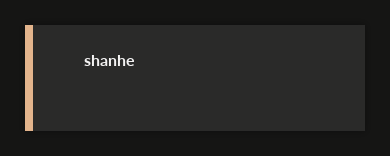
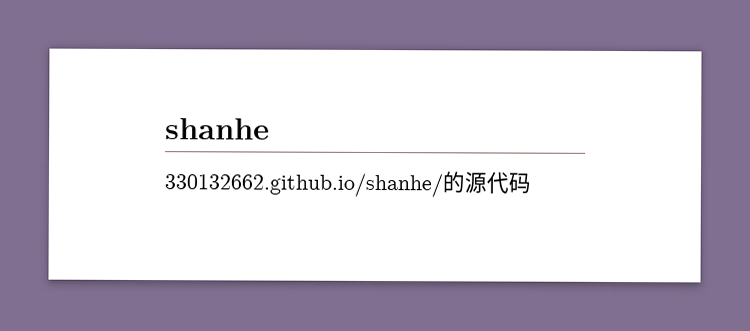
+ 330132662.github.io/shanhe/的源代码

